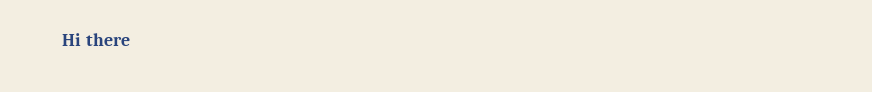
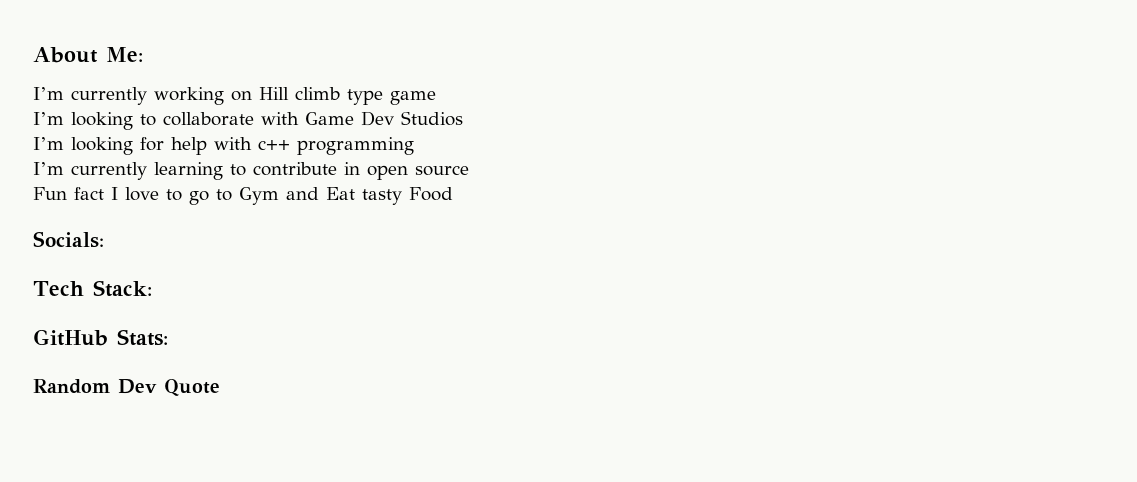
- Hi there
+ About Me:
+ I’m currently working on Hill climb type game
+ I’m looking to collaborate with Game Dev Studios
+ I’m looking for help with c++ programming
+ I’m currently learning to contribute in open source
+ Fun fact I love to go to Gym and Eat tasty Food
+ Socials:
+ Tech Stack:
+ GitHub Stats:
+ Random Dev Quote

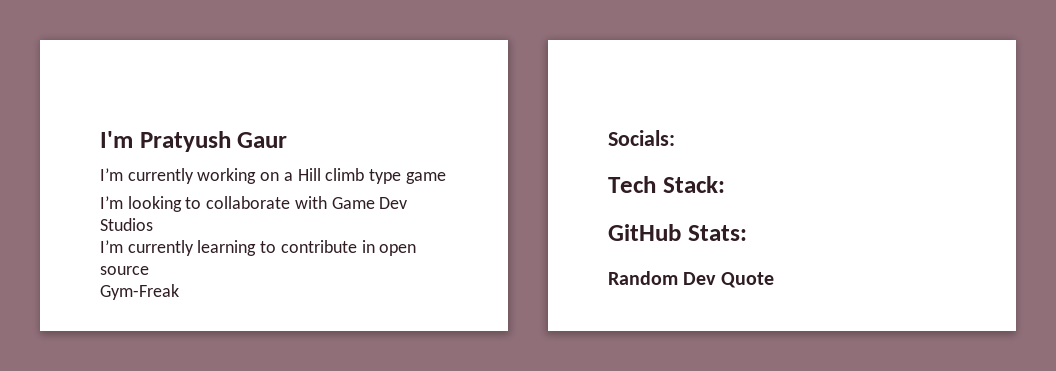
- About Me:
+ I'm Pratyush Gaur
- I’m currently working on Hill climb type game
+ I’m currently working on a Hill climb type game
- I’m looking for help with c++ programming
- Fun fact I love to go to Gym and Eat tasty Food
+ Gym-Freak

